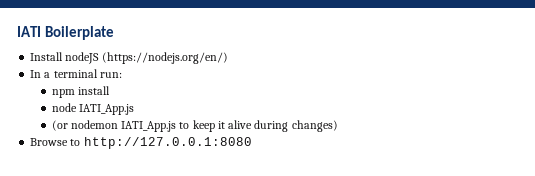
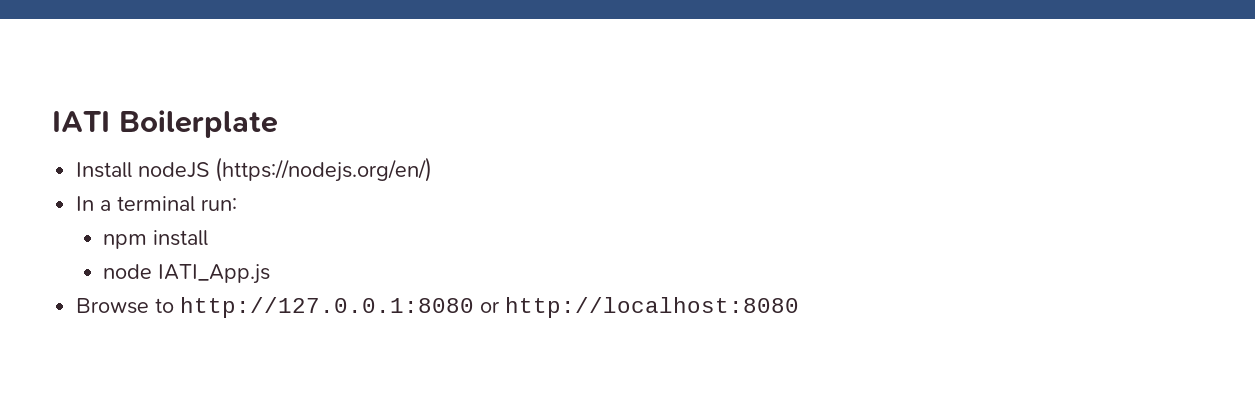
- (or nodemon IATI_App.js to keep it alive during changes)
- Browse to http://127.0.0.1:8080
+ Browse to http://127.0.0.1:8080 or http://localhost:8080

